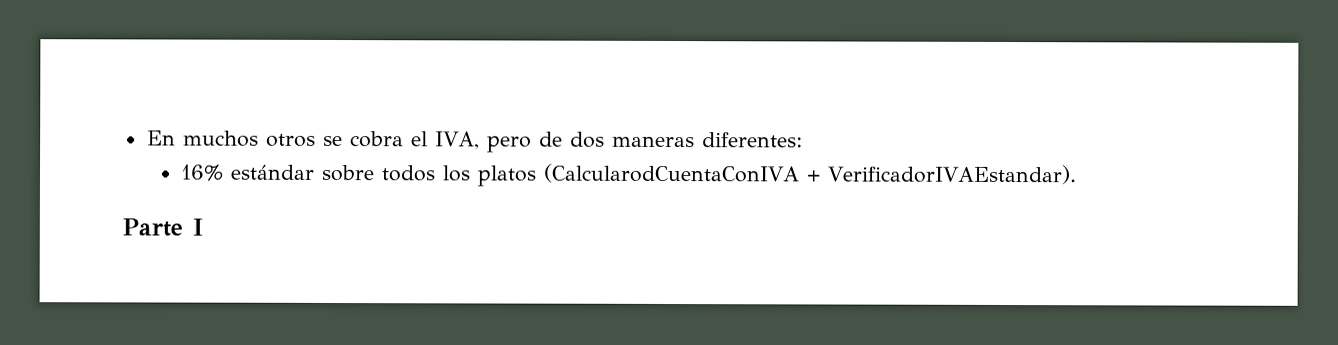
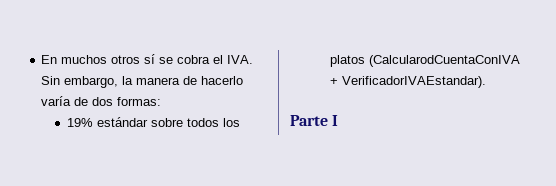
- En muchos otros se cobra el IVA, pero de dos maneras diferentes:
- 16% estándar sobre todos los platos (CalcularodCuentaConIVA + VerificadorIVAEstandar).
+ En muchos otros sí se cobra el IVA. Sin embargo, la manera de hacerlo varía de dos formas:
+ 19% estándar sobre todos los platos (CalcularodCuentaConIVA + VerificadorIVAEstandar).

